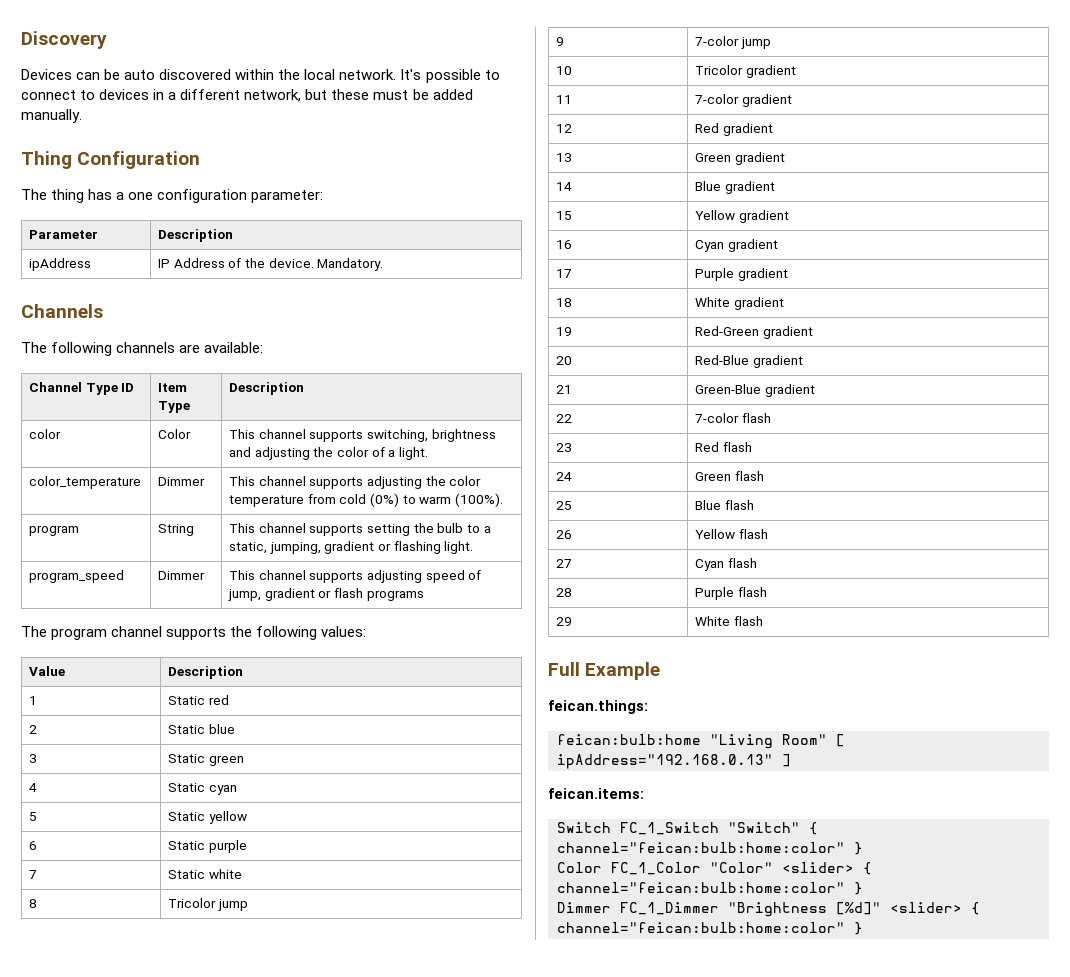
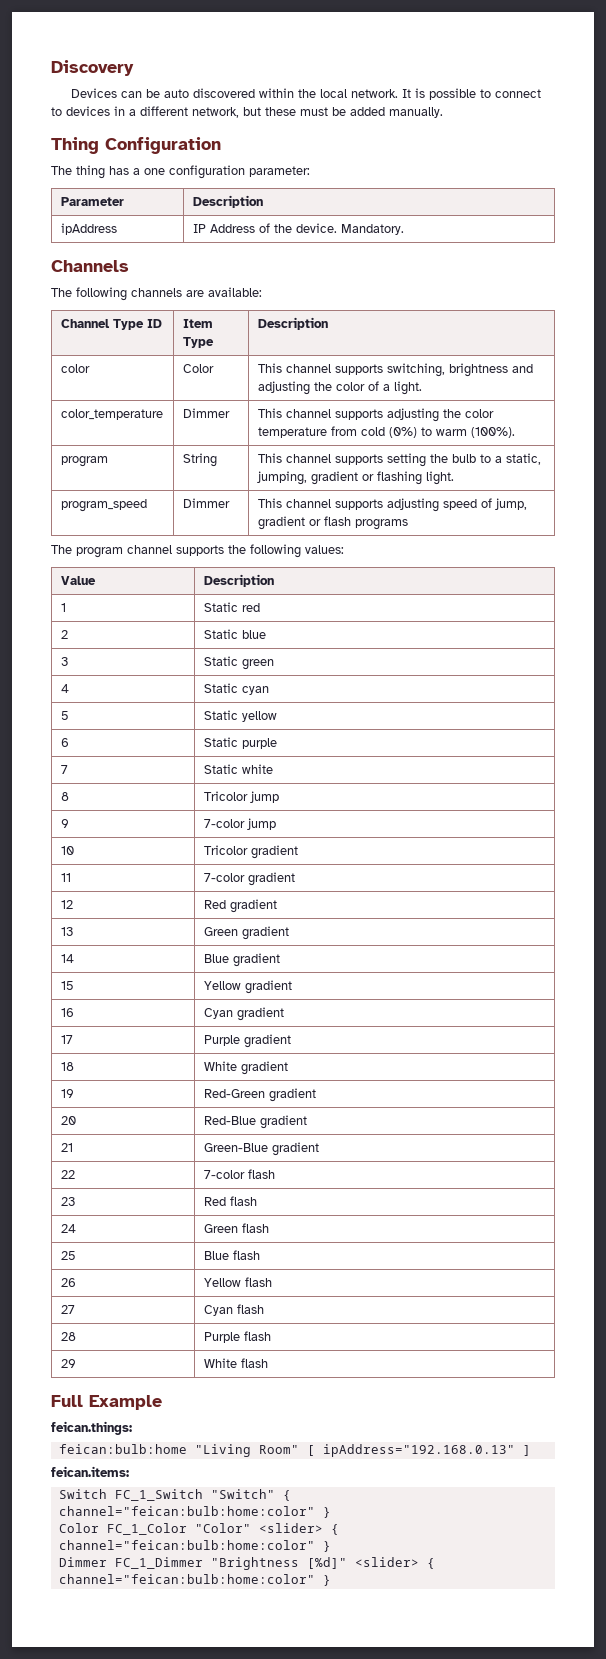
- It's possible to connect to devices in a different network, but these must be added manually.
+ It is possible to connect to devices in a different network, but these must be added manually.

